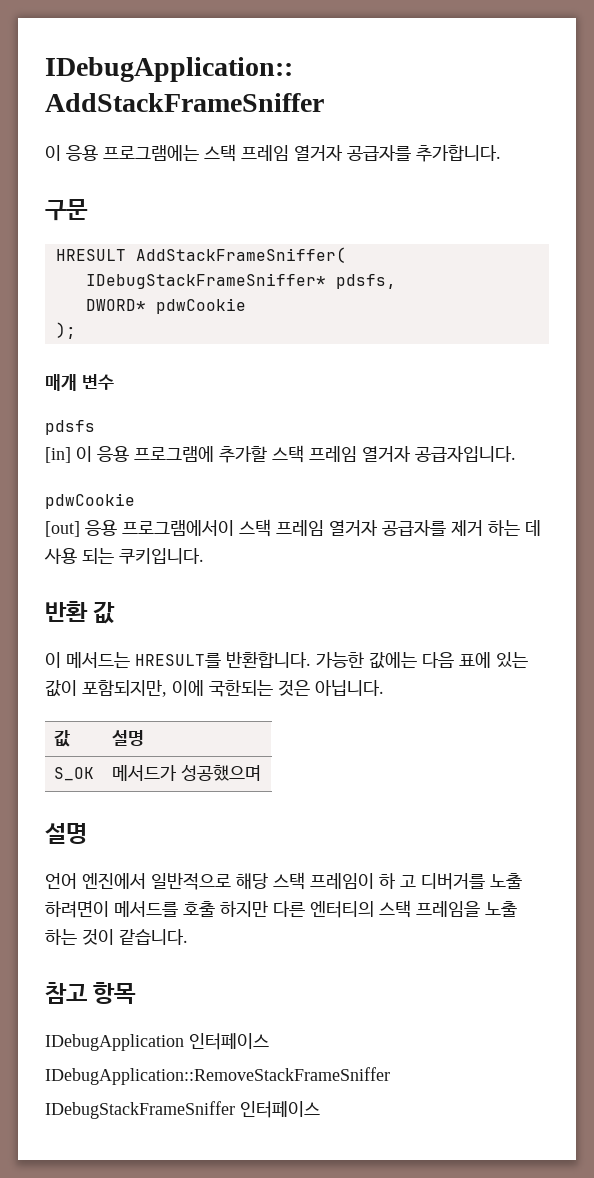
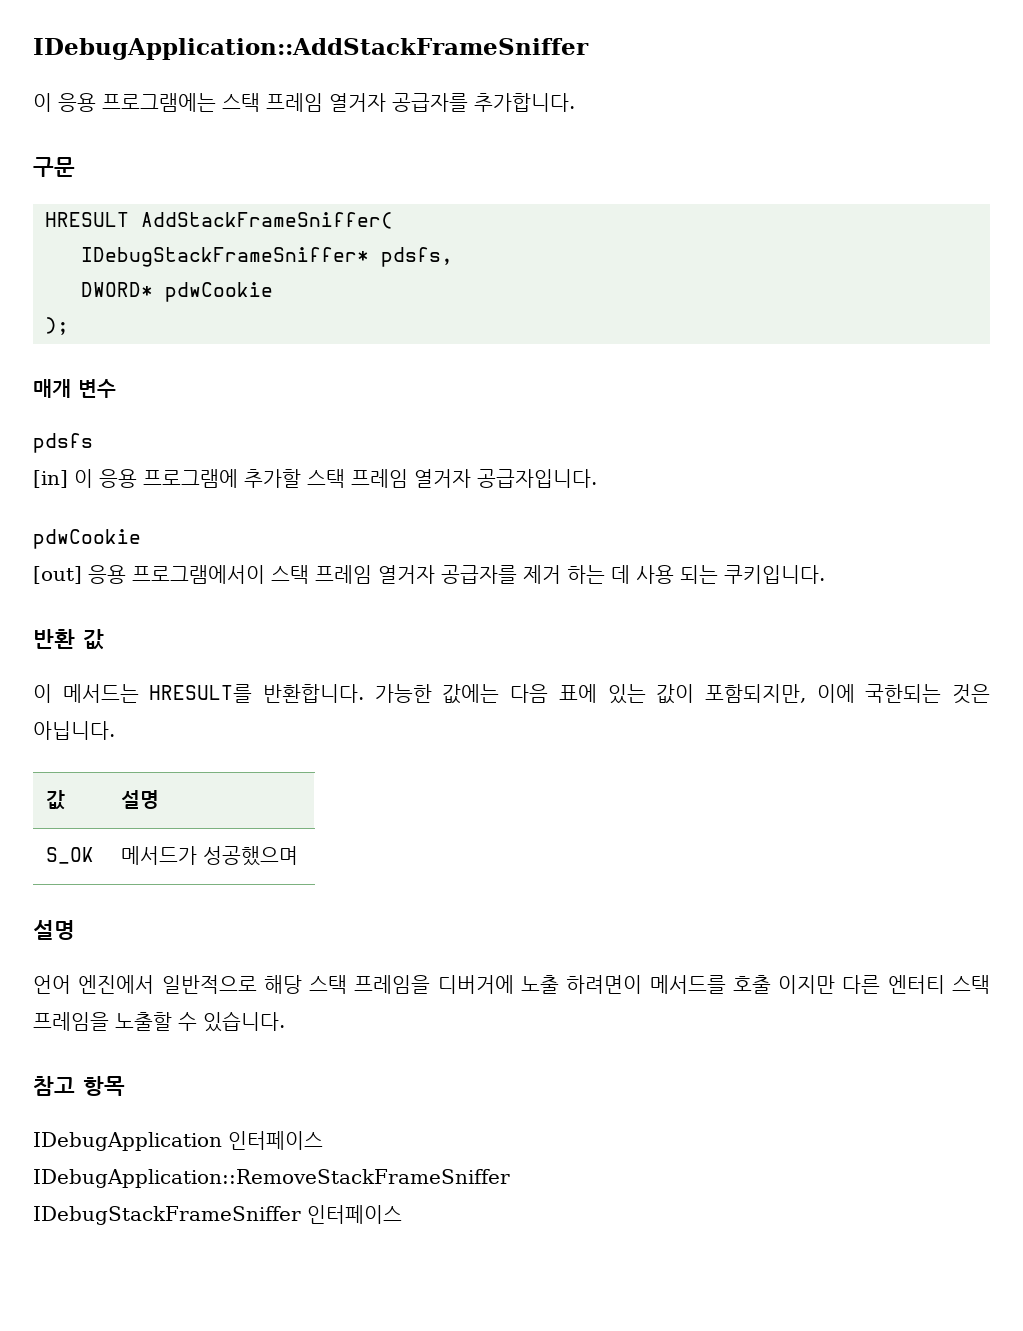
- 언어 엔진에서 일반적으로 해당 스택 프레임이 하 고 디버거를 노출 하려면이 메서드를 호출 하지만 다른 엔터티의 스택 프레임을 노출 하는 것이 같습니다.
+ 언어 엔진에서 일반적으로 해당 스택 프레임을 디버거에 노출 하려면이 메서드를 호출 이지만 다른 엔터티 스택 프레임을 노출할 수 있습니다.

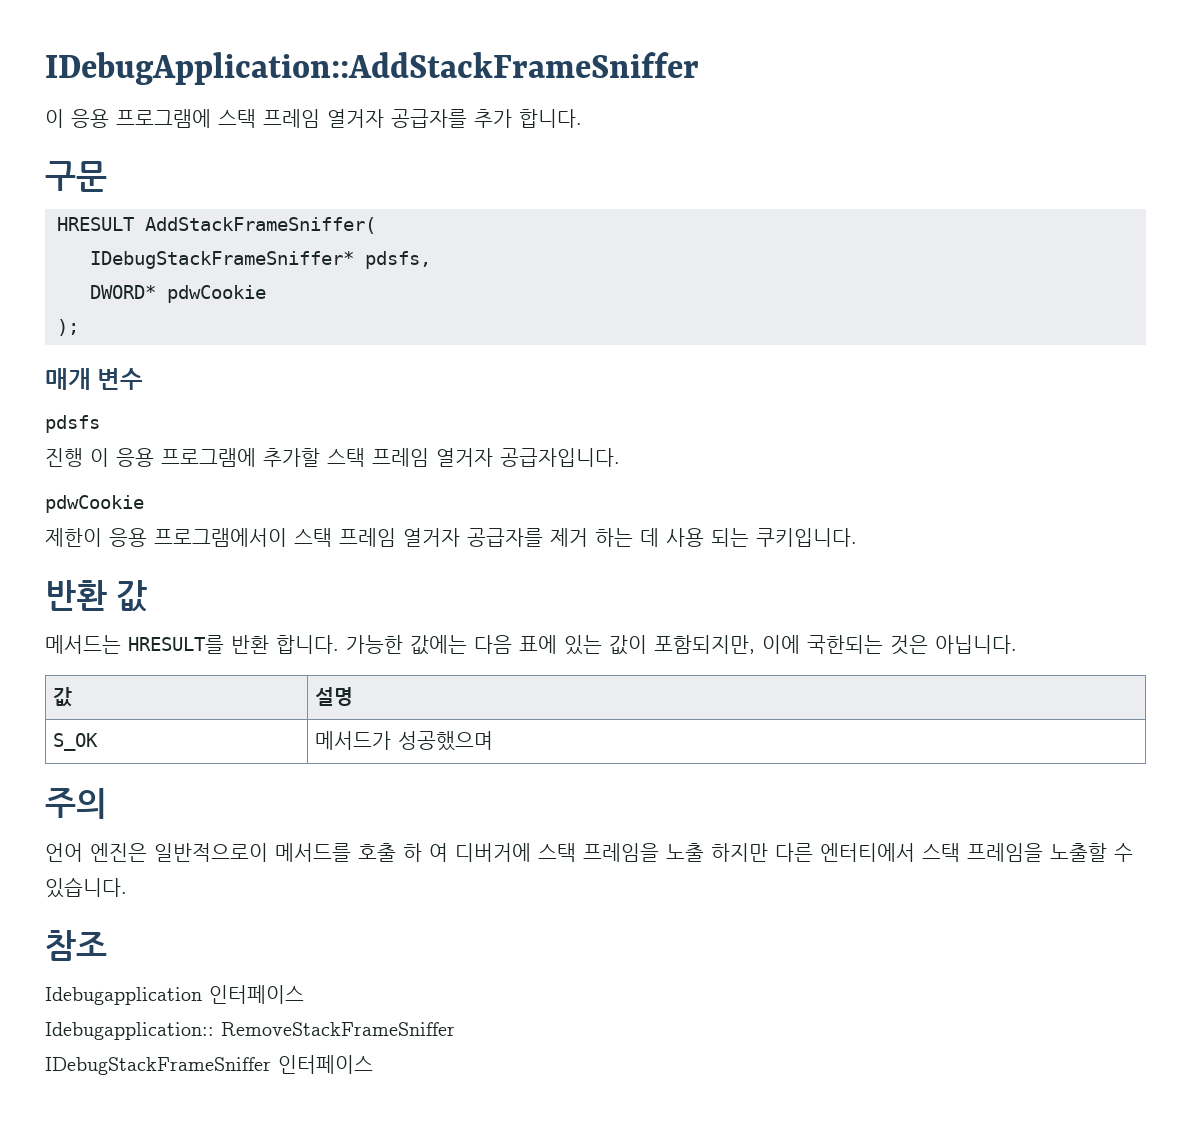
- 이 응용 프로그램에는 스택 프레임 열거자 공급자를 추가합니다.
+ 이 응용 프로그램에 스택 프레임 열거자 공급자를 추가 합니다.
- [in] 이 응용 프로그램에 추가할 스택 프레임 열거자 공급자입니다.
+ 진행 이 응용 프로그램에 추가할 스택 프레임 열거자 공급자입니다.
- [out] 응용 프로그램에서이 스택 프레임 열거자 공급자를 제거 하는 데 사용 되는 쿠키입니다.
+ 제한이 응용 프로그램에서이 스택 프레임 열거자 공급자를 제거 하는 데 사용 되는 쿠키입니다.
- 이 메서드는 HRESULT를 반환합니다.
+ 메서드는 HRESULT를 반환 합니다.
  S_OK | 메서드가 성공했으며
- 설명
+ 주의
- 언어 엔진에서 일반적으로 해당 스택 프레임을 디버거에 노출 하려면이 메서드를 호출 이지만 다른 엔터티 스택 프레임을 노출할 수 있습니다.
+ 언어 엔진은 일반적으로이 메서드를 호출 하 여 디버거에 스택 프레임을 노출 하지만 다른 엔터티에서 스택 프레임을 노출할 수 있습니다.
- 참고 항목
- IDebugApplication 인터페이스
+ 참조
+ Idebugapplication 인터페이스
- IDebugApplication::RemoveStackFrameSniffer
+ Idebugapplication:: RemoveStackFrameSniffer

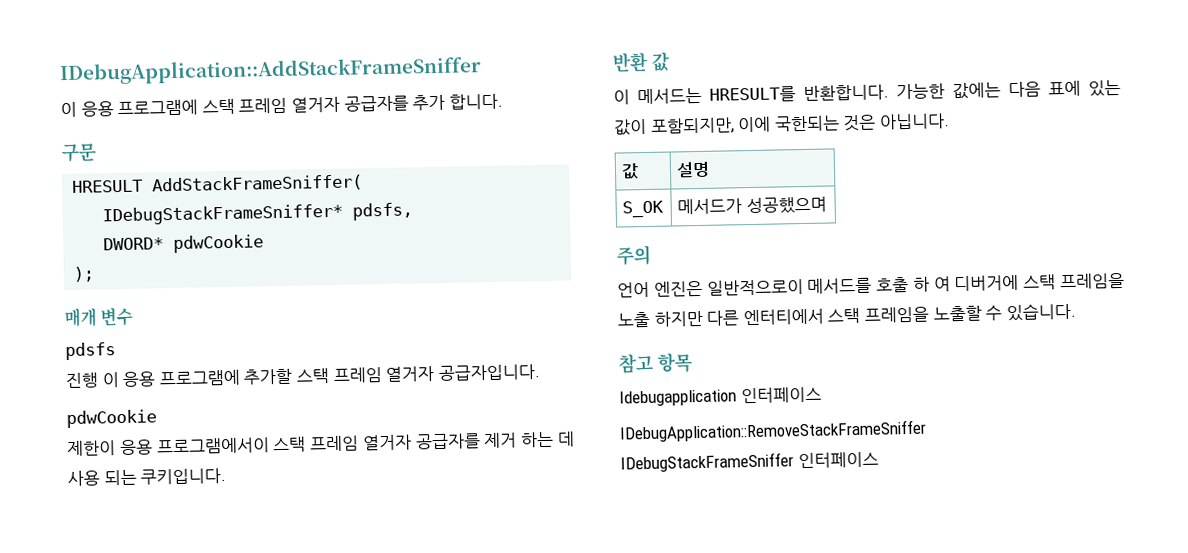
- 메서드는 HRESULT를 반환 합니다.
+ 이 메서드는 HRESULT를 반환합니다.
- 참조
+ 참고 항목
- Idebugapplication:: RemoveStackFrameSniffer
+ IDebugApplication::RemoveStackFrameSniffer

